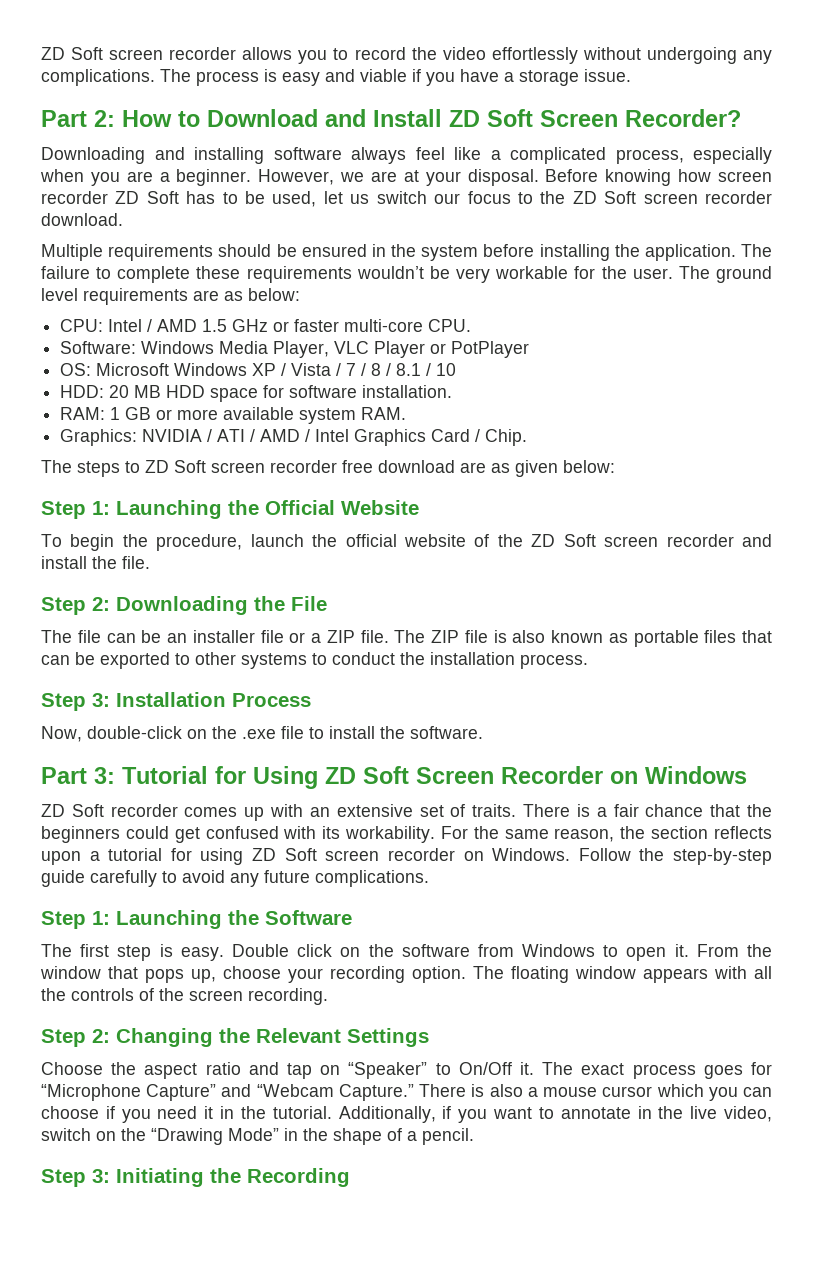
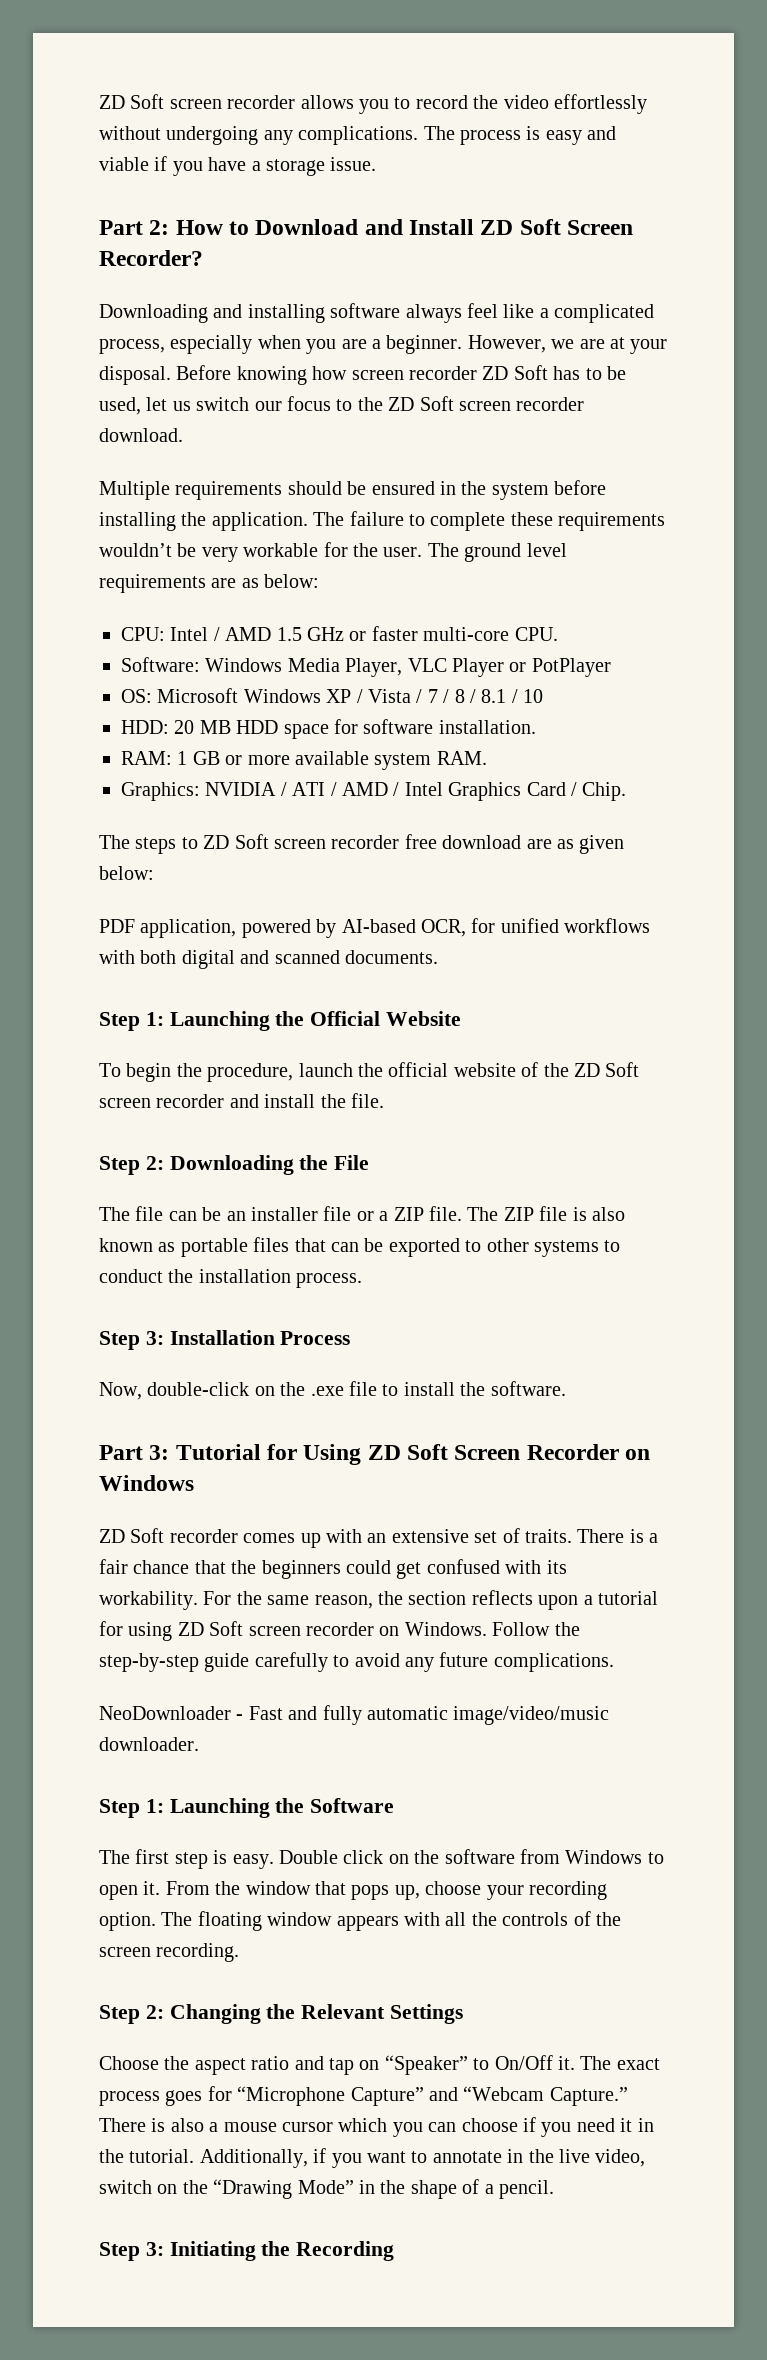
+ PDF application, powered by AI-based OCR, for unified workflows with both digital and scanned documents.
+ NeoDownloader - Fast and fully automatic image/video/music downloader.

